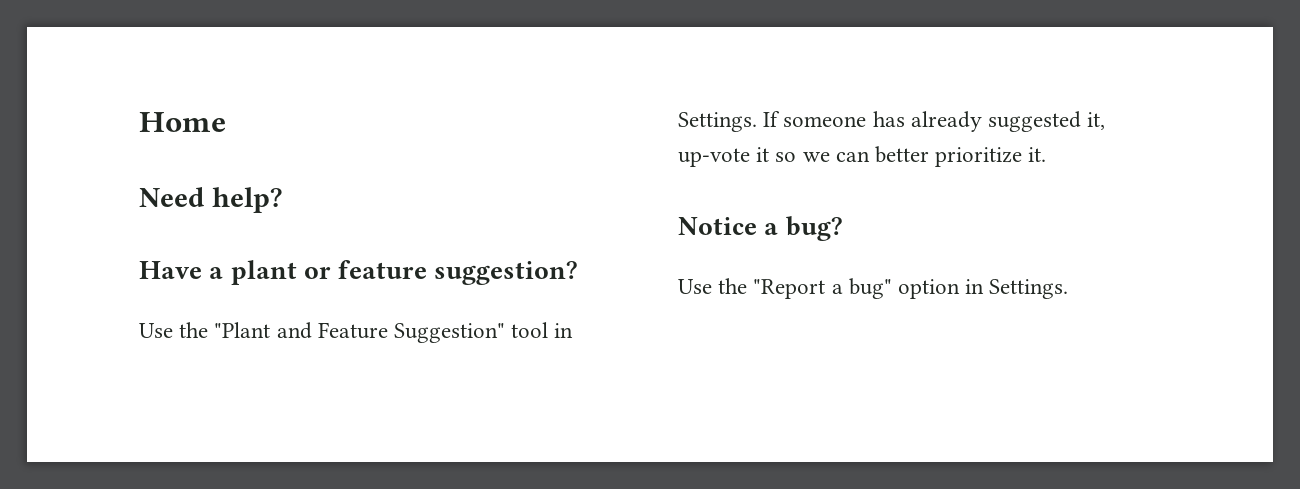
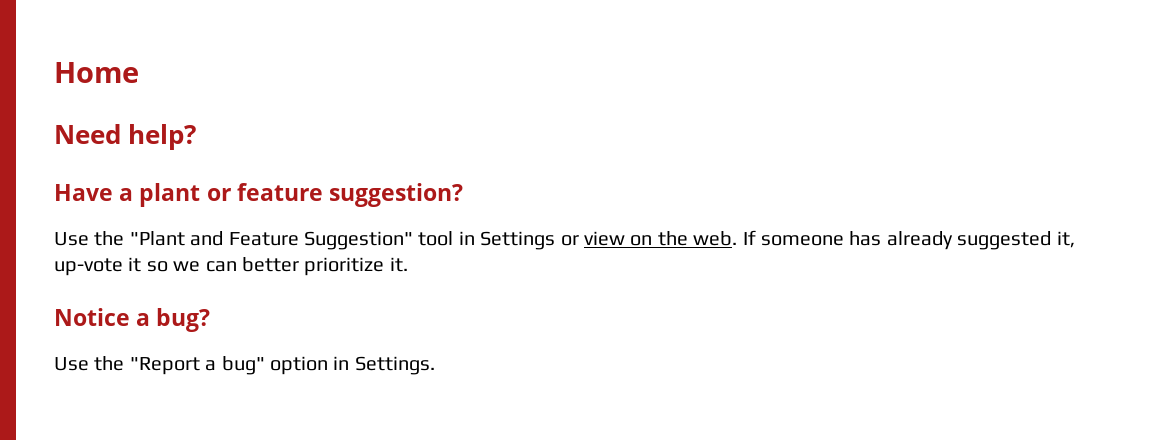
- Use the "Plant and Feature Suggestion" tool in Settings.
+ Use the "Plant and Feature Suggestion" tool in Settings or view on the web.

